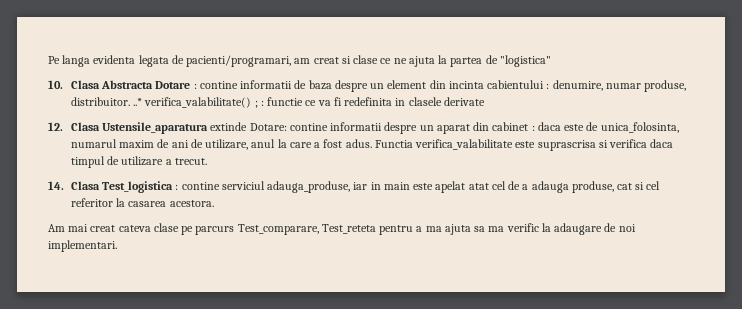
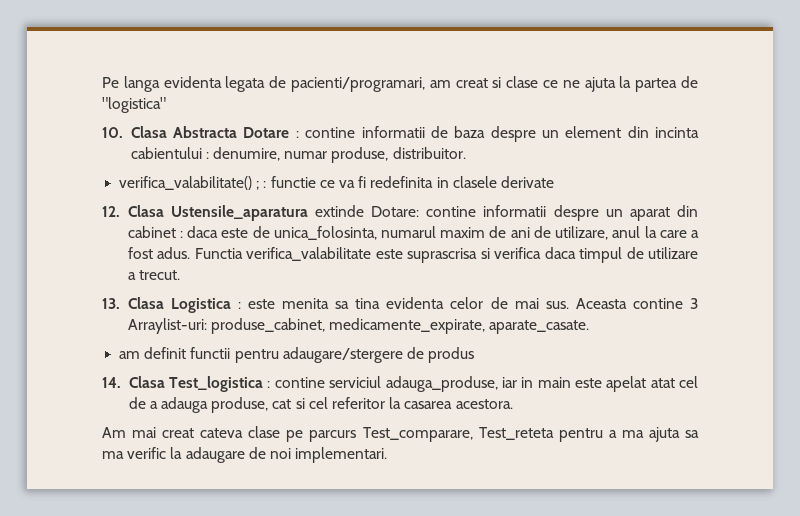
- 10. Clasa Abstracta Dotare : contine informatii de baza despre un element din incinta cabientului : denumire, numar produse, distribuitor. ..* verifica_valabilitate() ; : functie ce va fi redefinita in clasele derivate
+ 10. Clasa Abstracta Dotare : contine informatii de baza despre un element din incinta cabientului : denumire, numar produse, distribuitor.
+ verifica_valabilitate() ; : functie ce va fi redefinita in clasele derivate
+ 13. Clasa Logistica : este menita sa tina evidenta celor de mai sus. Aceasta contine 3 Arraylist-uri: produse_cabinet, medicamente_expirate, aparate_casate.
+ am definit functii pentru adaugare/stergere de produs

